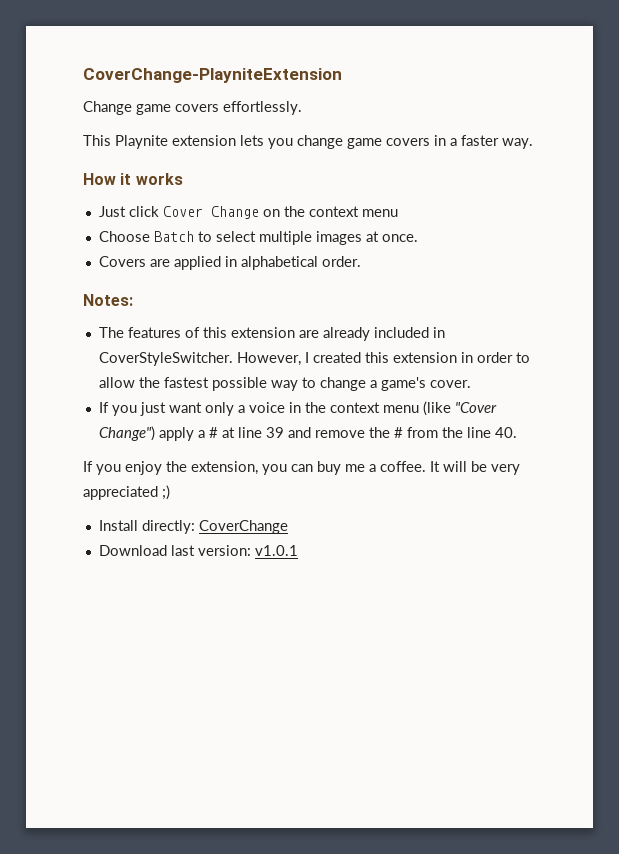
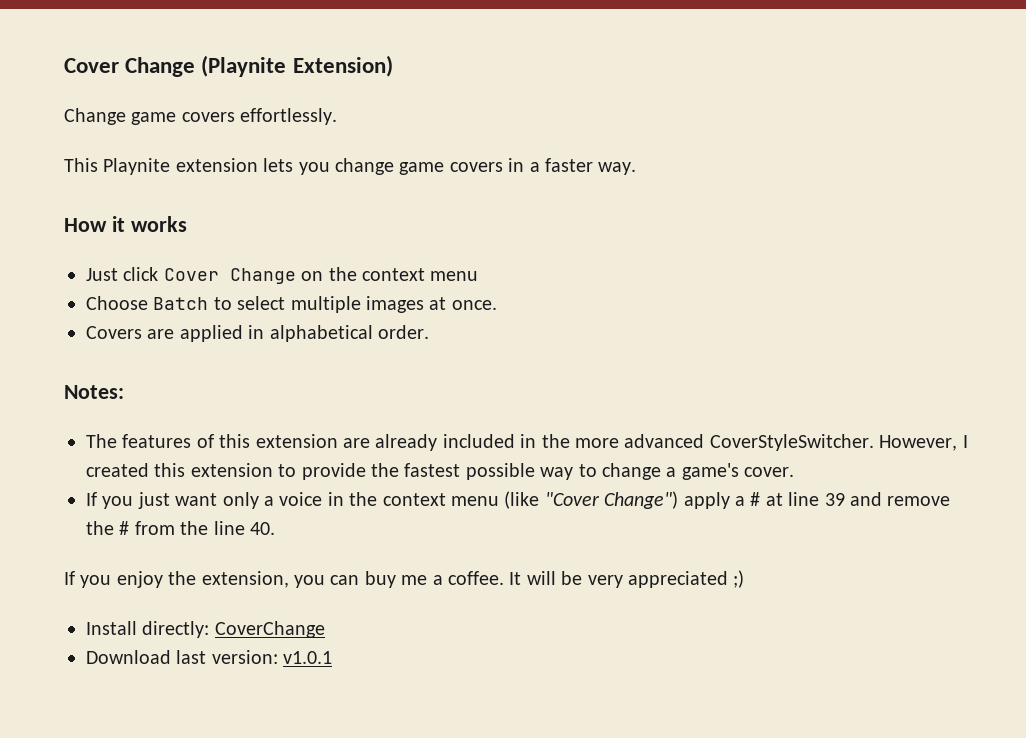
- CoverChange-PlayniteExtension
+ Cover Change (Playnite Extension)
- The features of this extension are already included in CoverStyleSwitcher.
+ The features of this extension are already included in the more advanced CoverStyleSwitcher.
- However, I created this extension in order to allow the fastest possible way to change a game's cover.
+ However, I created this extension to provide the fastest possible way to change a game's cover.

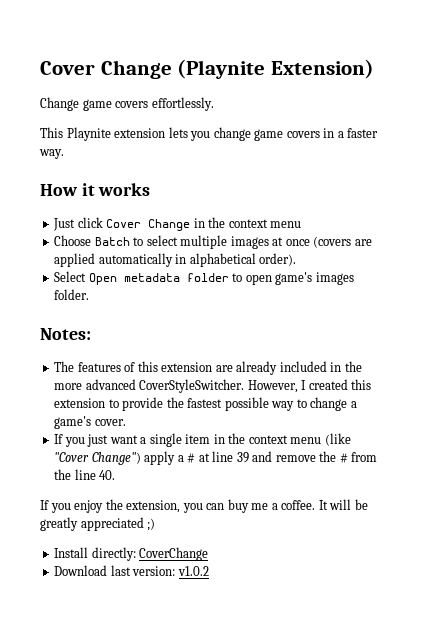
- Just click Cover Change on the context menu
+ Just click Cover Change in the context menu
- Choose Batch to select multiple images at once.
- Covers are applied in alphabetical order.
+ Choose Batch to select multiple images at once (covers are applied automatically in alphabetical order).
+ Select Open metadata folder to open game's images folder.
- If you just want only a voice in the context menu (like "Cover Change") apply a # at line 39 and remove the # from the line 40.
+ If you just want a single item in the context menu (like "Cover Change") apply a # at line 39 and remove the # from the line 40.
- It will be very appreciated ;)
+ It will be greatly appreciated ;)
- Download last version: v1.0.1
+ Download last version: v1.0.2

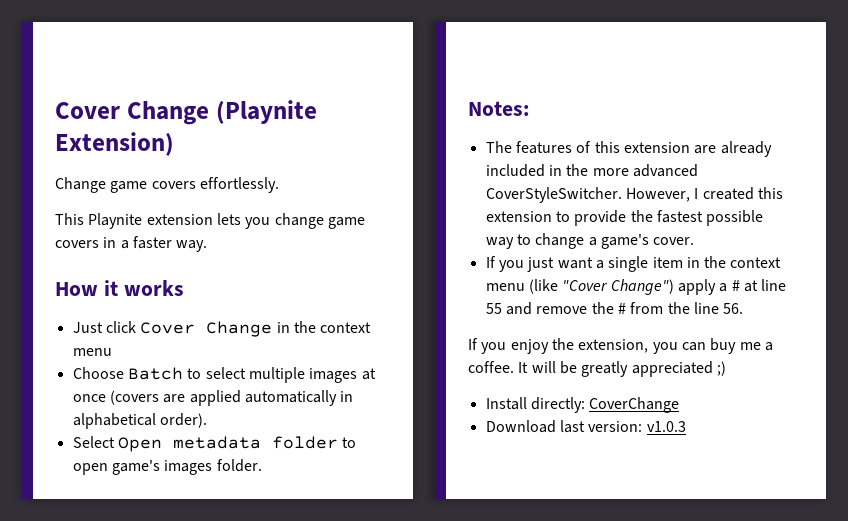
- If you just want a single item in the context menu (like "Cover Change") apply a # at line 39 and remove the # from the line 40.
+ If you just want a single item in the context menu (like "Cover Change") apply a # at line 55 and remove the # from the line 56.
- Download last version: v1.0.2
+ Download last version: v1.0.3

